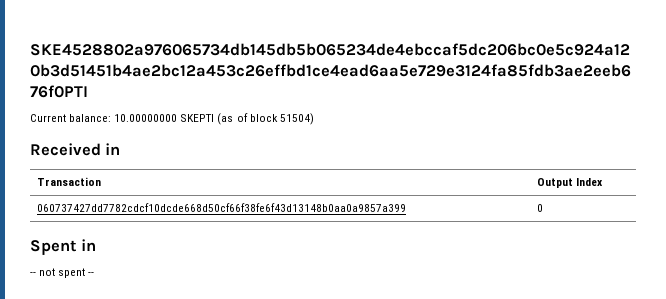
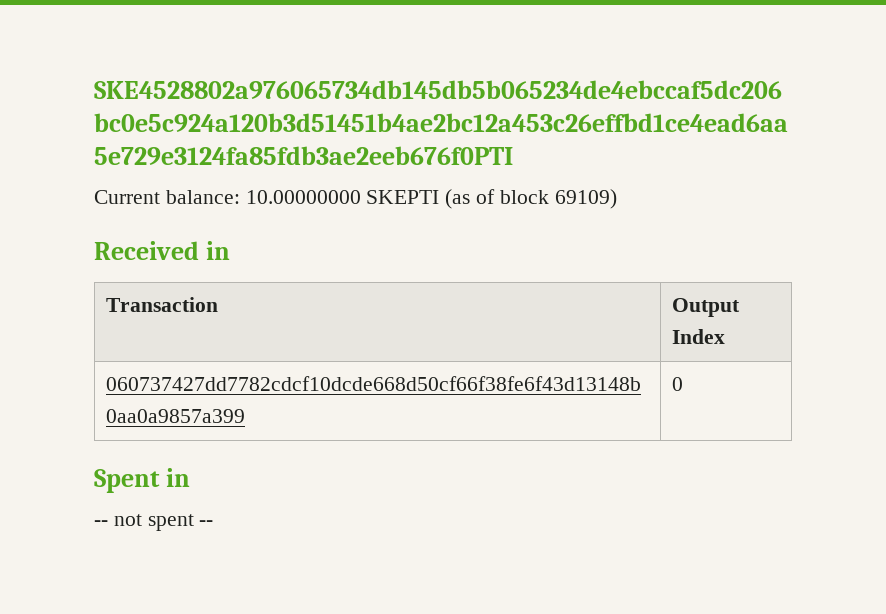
- Current balance: 10.00000000 SKEPTI (as of block 51504)
+ Current balance: 10.00000000 SKEPTI (as of block 69109)

